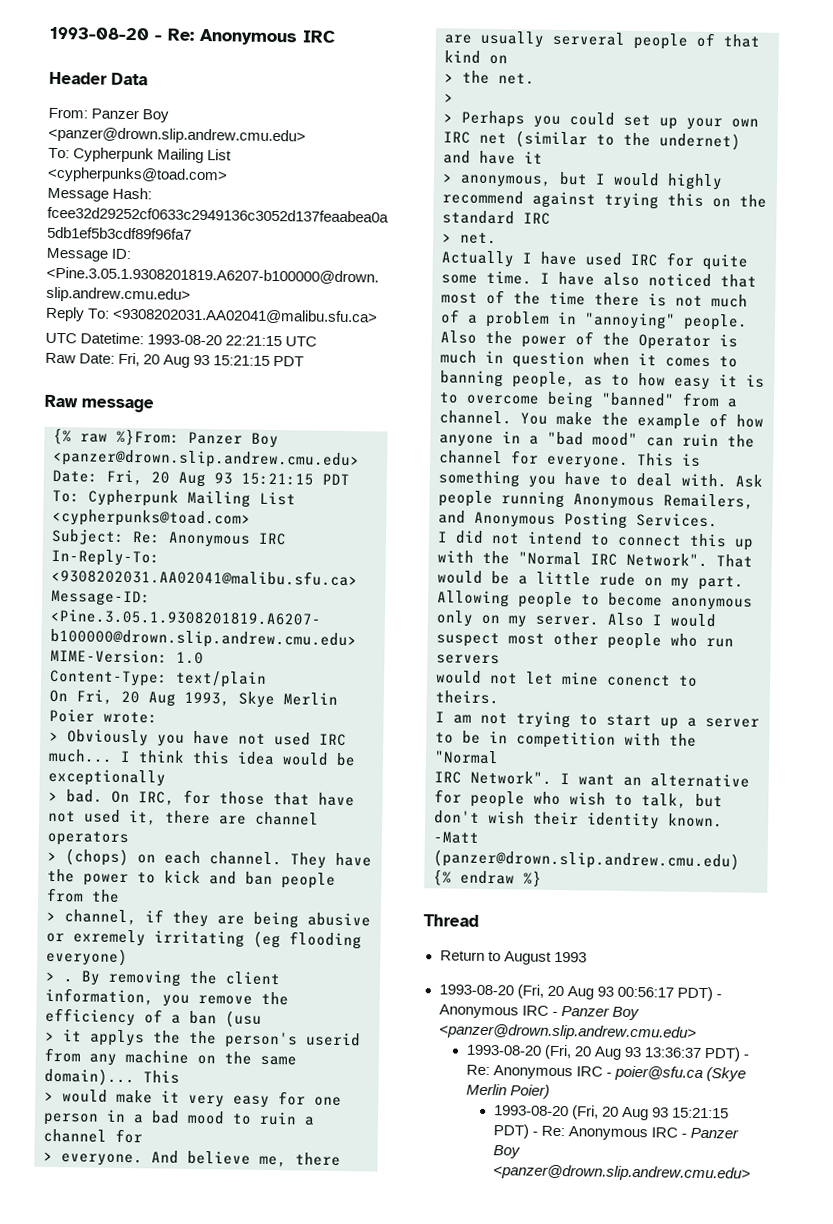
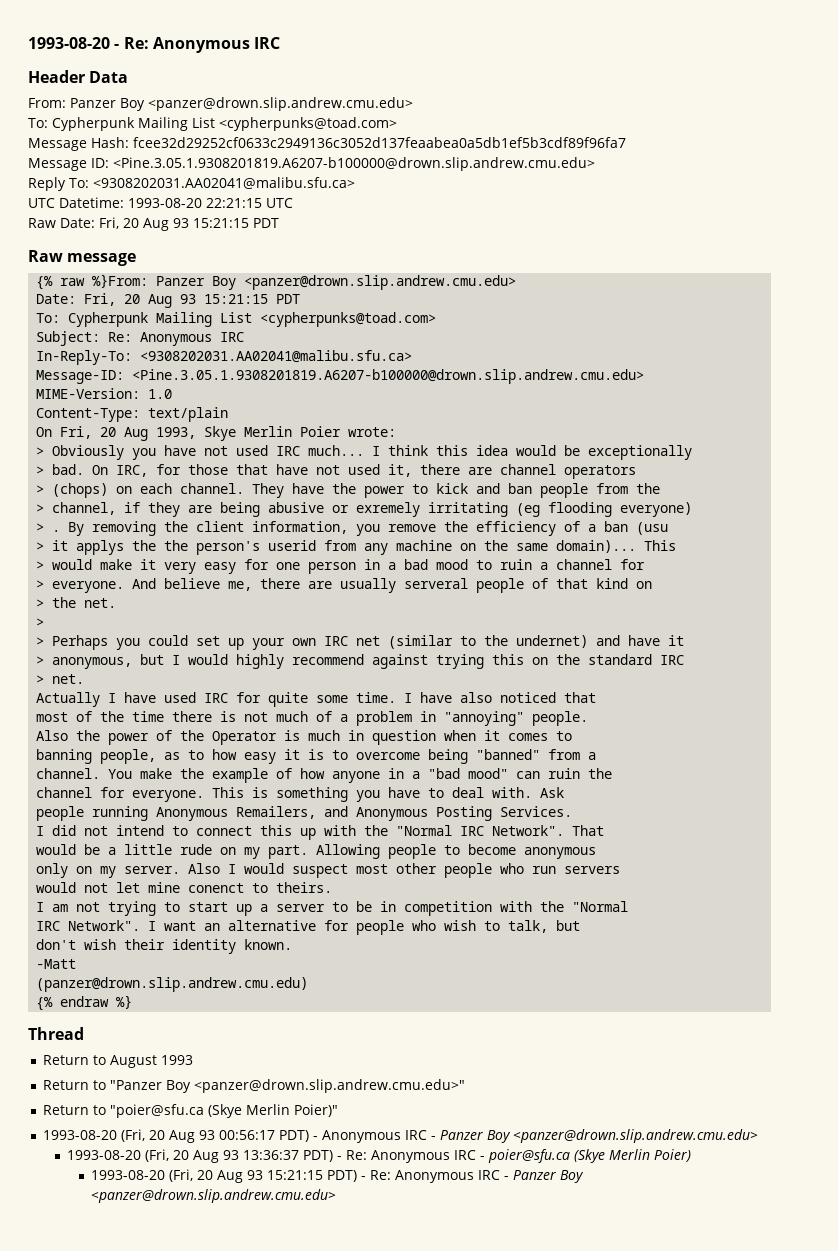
+ Return to "Panzer Boy <panzer@drown.slip.andrew.cmu.edu>"
+ Return to "poier@sfu.ca (Skye Merlin Poier)"

